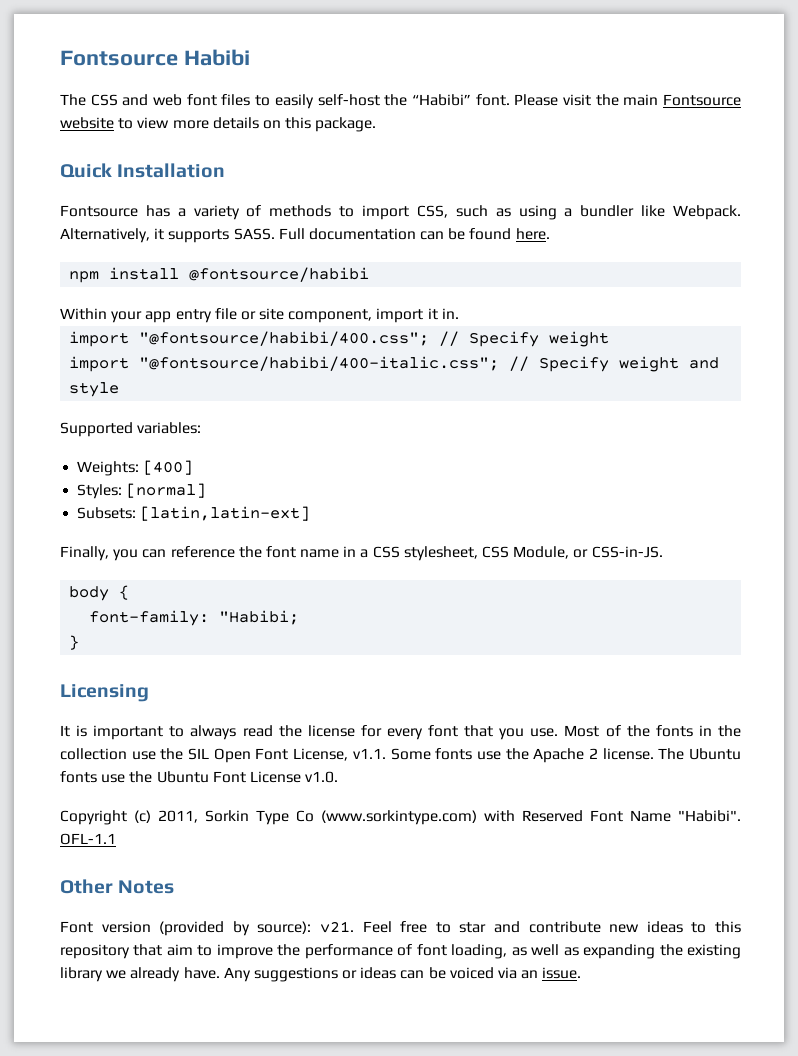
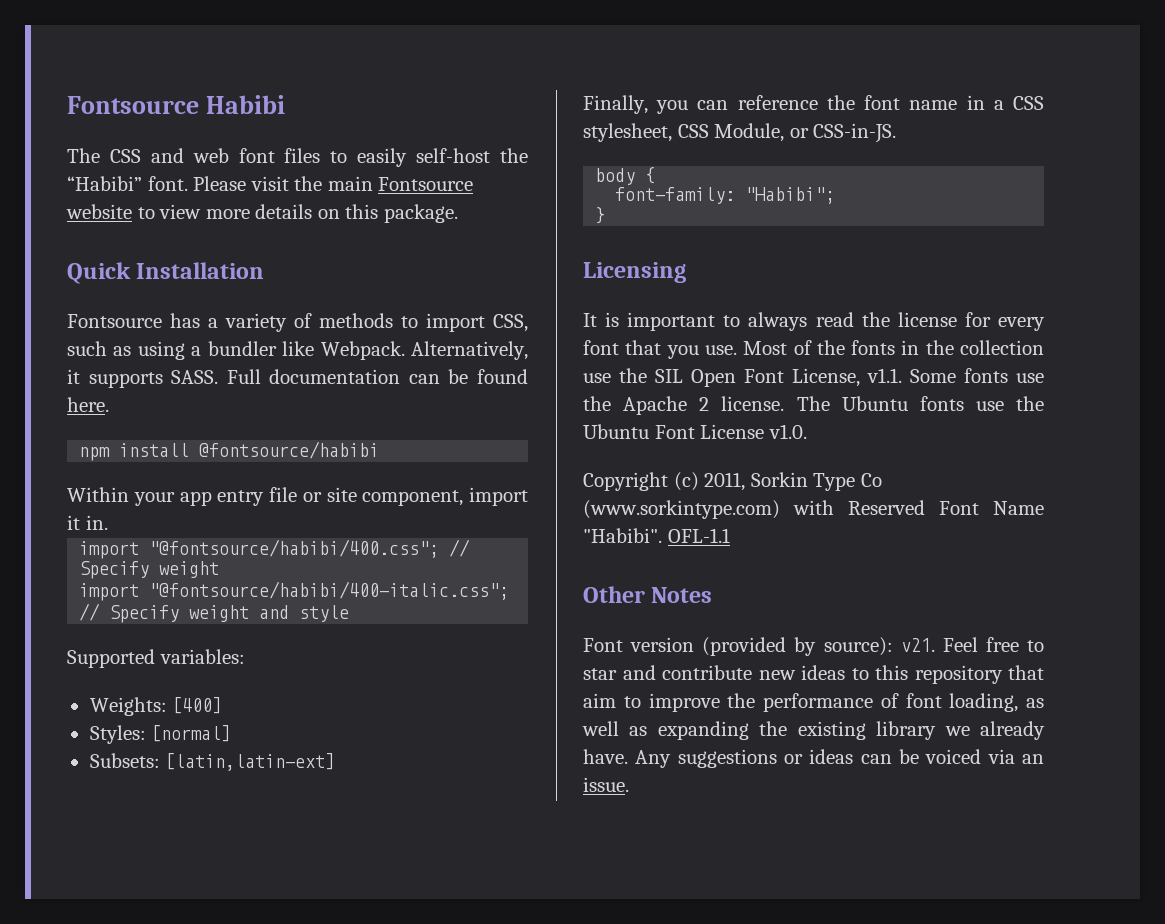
- font-family: "Habibi;
+ font-family: "Habibi";

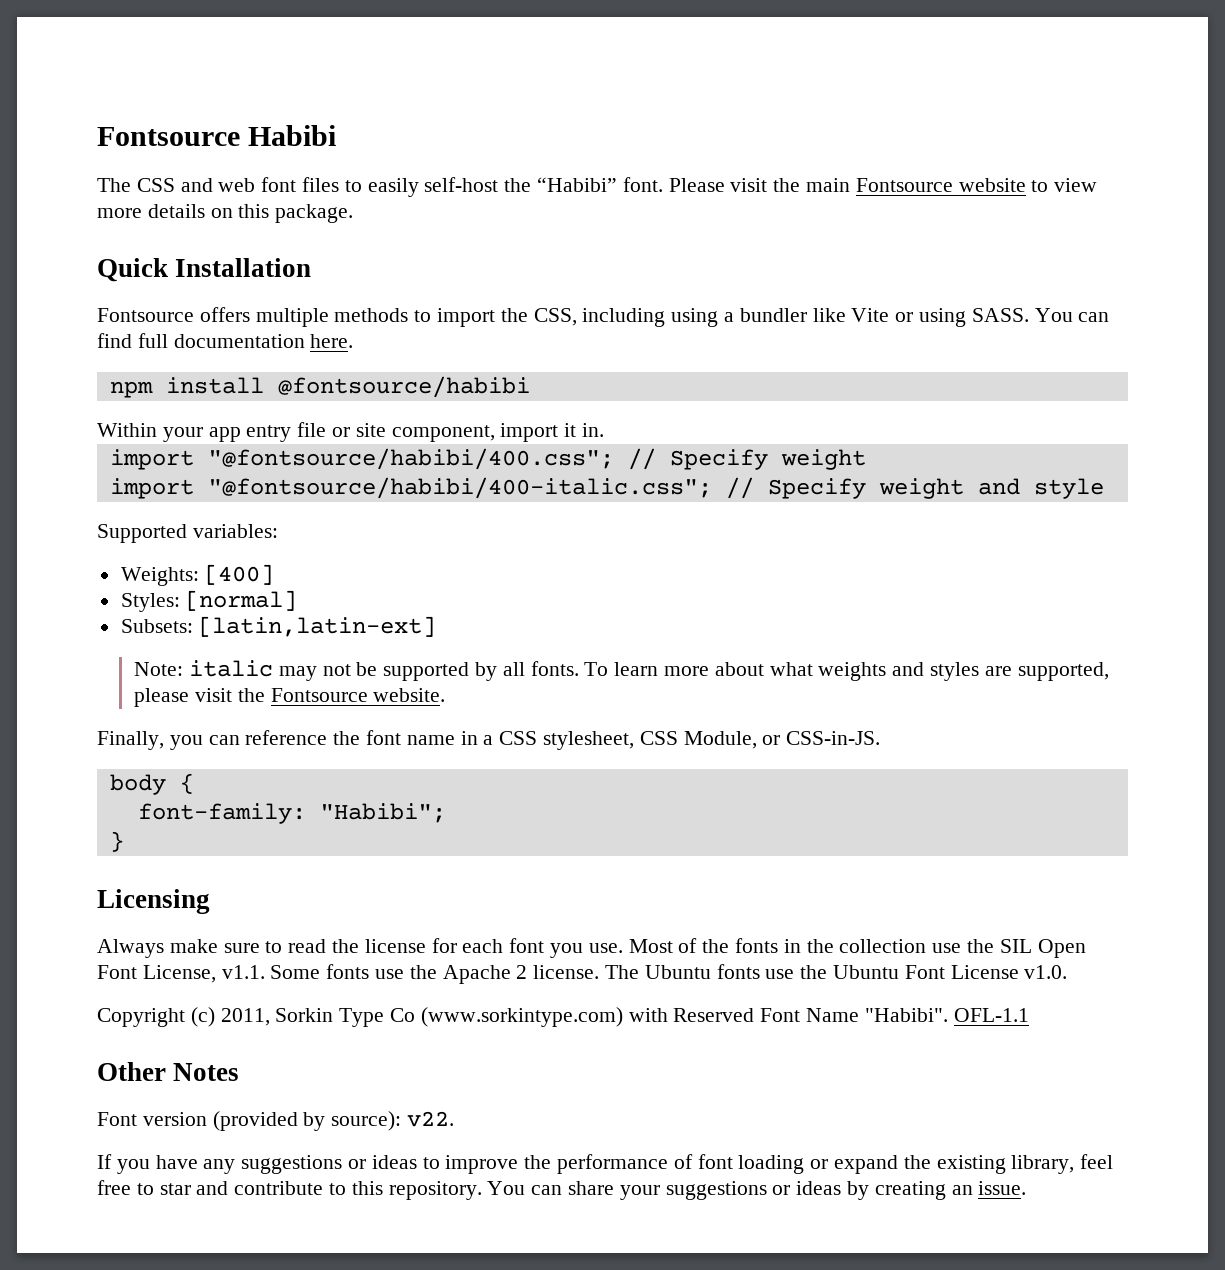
- Fontsource has a variety of methods to import CSS, such as using a bundler like Webpack. Alternatively, it supports SASS. Full documentation can be found here.
+ Fontsource offers multiple methods to import the CSS, including using a bundler like Vite or using SASS. You can find full documentation here.
+ Note: italic may not be supported by all fonts. To learn more about what weights and styles are supported, please visit the Fontsource website.
- It is important to always read the license for every font that you use.
+ Always make sure to read the license for each font you use.
- Font version (provided by source): v21. Feel free to star and contribute new ideas to this repository that aim to improve the performance of font loading, as well as expanding the existing library we already have. Any suggestions or ideas can be voiced via an issue.
+ Font version (provided by source): v22.
+ If you have any suggestions or ideas to improve the performance of font loading or expand the existing library, feel free to star and contribute to this repository. You can share your suggestions or ideas by creating an issue.

